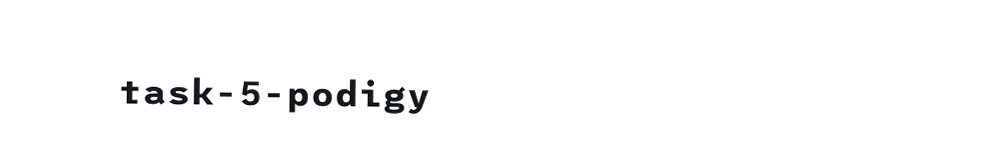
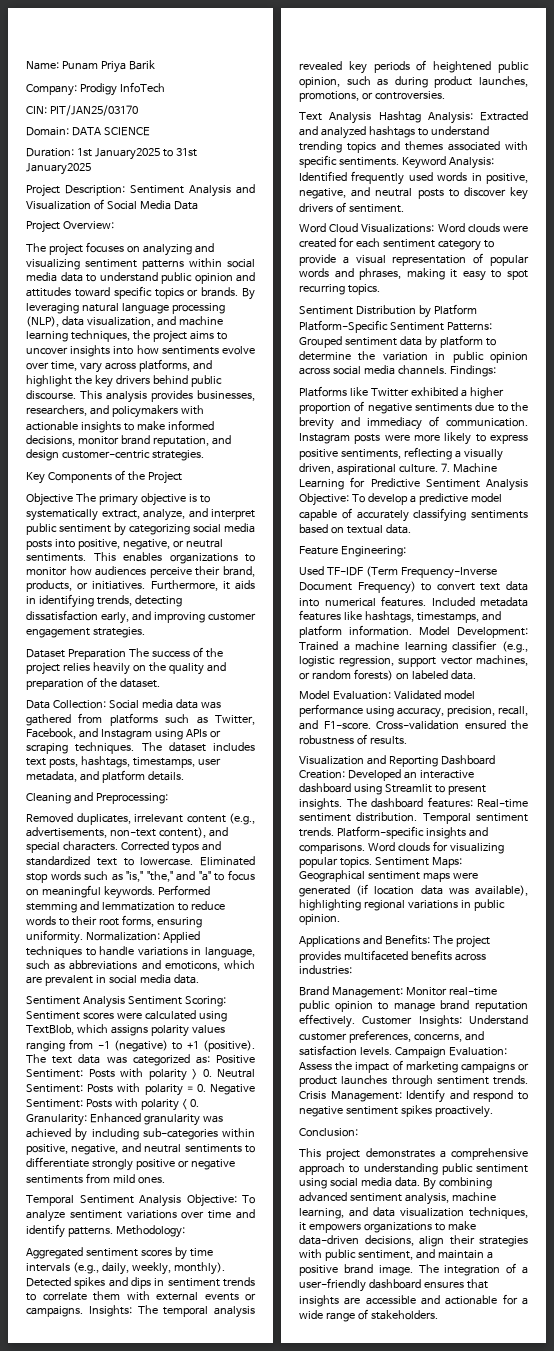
- task-5-podigy
+ Name: Punam Priya Barik
+ Company: Prodigy InfoTech
+ CIN: PIT/JAN25/03170
+ Domain: DATA SCIENCE
+ Duration: 1st January2025 to 31st January2025
+ Project Description: Sentiment Analysis and Visualization of Social Media Data
+ Project Overview:
+ The project focuses on analyzing and visualizing sentiment patterns within social media data to understand public opinion and attitudes toward specific topics or brands. By leveraging natural language processing (NLP), data visualization, and machine learning techniques, the project aims to uncover insights into how sentiments evolve over time, vary across platforms, and highlight the key drivers behind public discourse. This analysis provides businesses, researchers, and policymakers with actionable insights to make informed decisions, monitor brand reputation, and design customer-centric strategies.
+ Key Components of the Project
+ Objective The primary objective is to systematically extract, analyze, and interpret public sentiment by categorizing social media posts into positive, negative, or neutral sentiments. This enables organizations to monitor how audiences perceive their brand, products, or initiatives. Furthermore, it aids in identifying trends, detecting dissatisfaction early, and improving customer engagement strategies.
+ Dataset Preparation The success of the project relies heavily on the quality and preparation of the dataset.
+ Data Collection: Social media data was gathered from platforms such as Twitter, Facebook, and Instagram using APIs or scraping techniques. The dataset includes text posts, hashtags, timestamps, user metadata, and platform details.
+ Cleaning and Preprocessing:
+ Removed duplicates, irrelevant content (e.g., advertisements, non-text content), and special characters. Corrected typos and standardized text to lowercase. Eliminated stop words such as "is," "the," and "a" to focus on meaningful keywords. Performed stemming and lemmatization to reduce words to their root forms, ensuring uniformity. Normalization: Applied techniques to handle variations in language, such as abbreviations and emoticons, which are prevalent in social media data.
+ Sentiment Analysis Sentiment Scoring: Sentiment scores were calculated using TextBlob, which assigns polarity values ranging from -1 (negative) to +1 (positive). The text data was categorized as: Positive Sentiment: Posts with polarity > 0. Neutral Sentiment: Posts with polarity = 0. Negative Sentiment: Posts with polarity < 0. Granularity: Enhanced granularity was achieved by including sub-categories within positive, negative, and neutral sentiments to differentiate strongly positive or negative sentiments from mild ones.
+ Temporal Sentiment Analysis Objective: To analyze sentiment variations over time and identify patterns. Methodology:
+ Aggregated sentiment scores by time intervals (e.g., daily, weekly, monthly). Detected spikes and dips in sentiment trends to correlate them with external events or campaigns. Insights: The temporal analysis revealed key periods of heightened public opinion, such as during product launches, promotions, or controversies.
+ Text Analysis Hashtag Analysis: Extracted and analyzed hashtags to understand trending topics and themes associated with specific sentiments. Keyword Analysis: Identified frequently used words in positive, negative, and neutral posts to discover key drivers of sentiment.
+ Word Cloud Visualizations: Word clouds were created for each sentiment category to provide a visual representation of popular words and phrases, making it easy to spot recurring topics.
+ Sentiment Distribution by Platform Platform-Specific Sentiment Patterns: Grouped sentiment data by platform to determine the variation in public opinion across social media channels. Findings:
+ Platforms like Twitter exhibited a higher proportion of negative sentiments due to the brevity and immediacy of communication. Instagram posts were more likely to express positive sentiments, reflecting a visually driven, aspirational culture. 7. Machine Learning for Predictive Sentiment Analysis Objective: To develop a predictive model capable of accurately classifying sentiments based on textual data.
+ Feature Engineering:
+ Used TF-IDF (Term Frequency-Inverse Document Frequency) to convert text data into numerical features. Included metadata features like hashtags, timestamps, and platform information. Model Development: Trained a machine learning classifier (e.g., logistic regression, support vector machines, or random forests) on labeled data.
+ Model Evaluation: Validated model performance using accuracy, precision, recall, and F1-score. Cross-validation ensured the robustness of results.
+ Visualization and Reporting Dashboard Creation: Developed an interactive dashboard using Streamlit to present insights. The dashboard features: Real-time sentiment distribution. Temporal sentiment trends. Platform-specific insights and comparisons. Word clouds for visualizing popular topics. Sentiment Maps: Geographical sentiment maps were generated (if location data was available), highlighting regional variations in public opinion.
+ Applications and Benefits: The project provides multifaceted benefits across industries:
+ Brand Management: Monitor real-time public opinion to manage brand reputation effectively. Customer Insights: Understand customer preferences, concerns, and satisfaction levels. Campaign Evaluation: Assess the impact of marketing campaigns or product launches through sentiment trends. Crisis Management: Identify and respond to negative sentiment spikes proactively.
+ Conclusion:
+ This project demonstrates a comprehensive approach to understanding public sentiment using social media data. By combining advanced sentiment analysis, machine learning, and data visualization techniques, it empowers organizations to make data-driven decisions, align their strategies with public sentiment, and maintain a positive brand image. The integration of a user-friendly dashboard ensures that insights are accessible and actionable for a wide range of stakeholders.

